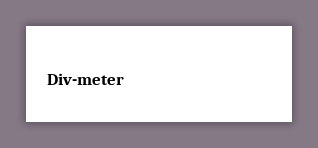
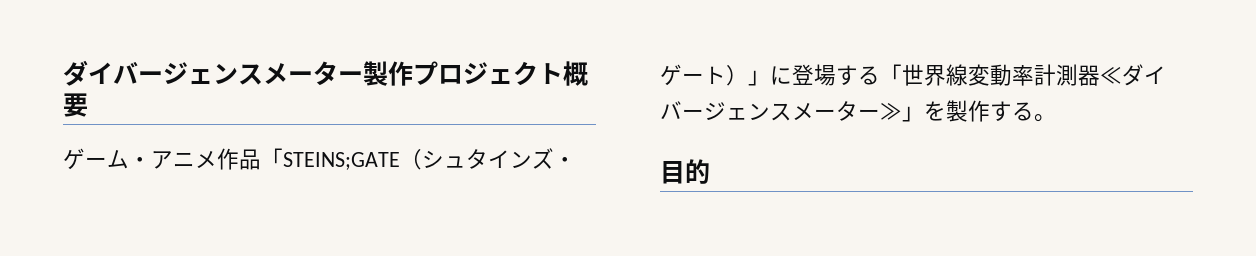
- Div-meter
+ ダイバージェンスメーター製作プロジェクト概要
+ ゲーム・アニメ作品「STEINS;GATE（シュタインズ・ゲート）」に登場する「世界線変動率計測器≪ダイバージェンスメーター≫」を製作する。
+ 目的

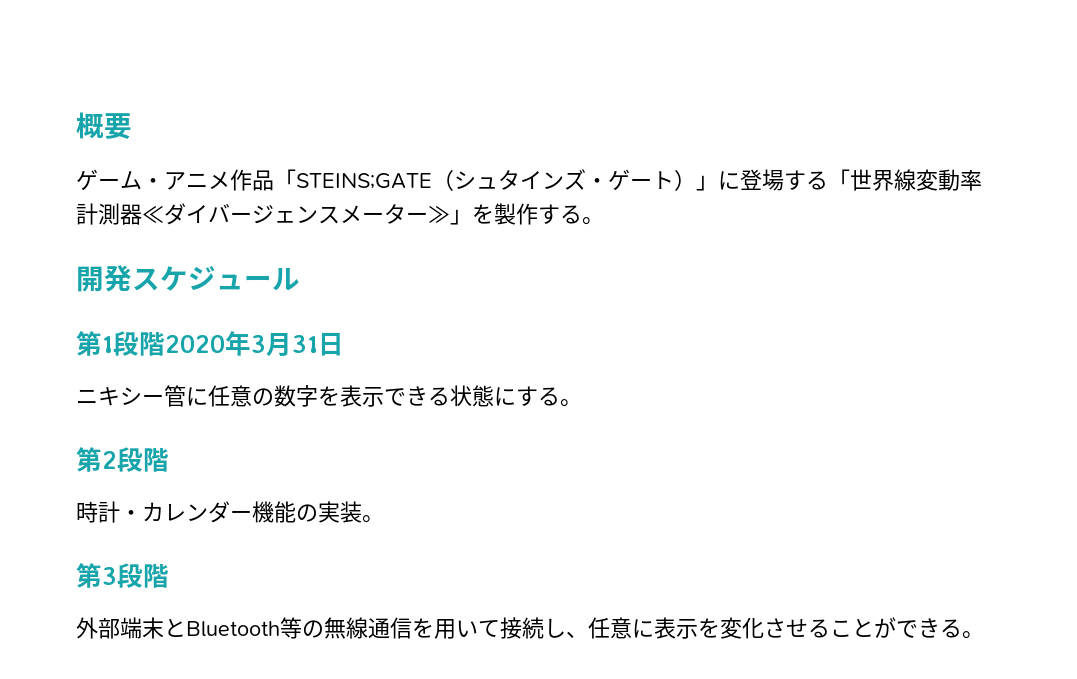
- ダイバージェンスメーター製作プロジェクト概要
+ 概要
- 目的
+ 開発スケジュール
+ 第1段階2020年3月31日
+ ニキシー管に任意の数字を表示できる状態にする。
+ 第2段階
+ 時計・カレンダー機能の実装。
+ 第3段階
+ 外部端末とBluetooth等の無線通信を用いて接続し、任意に表示を変化させることができる。

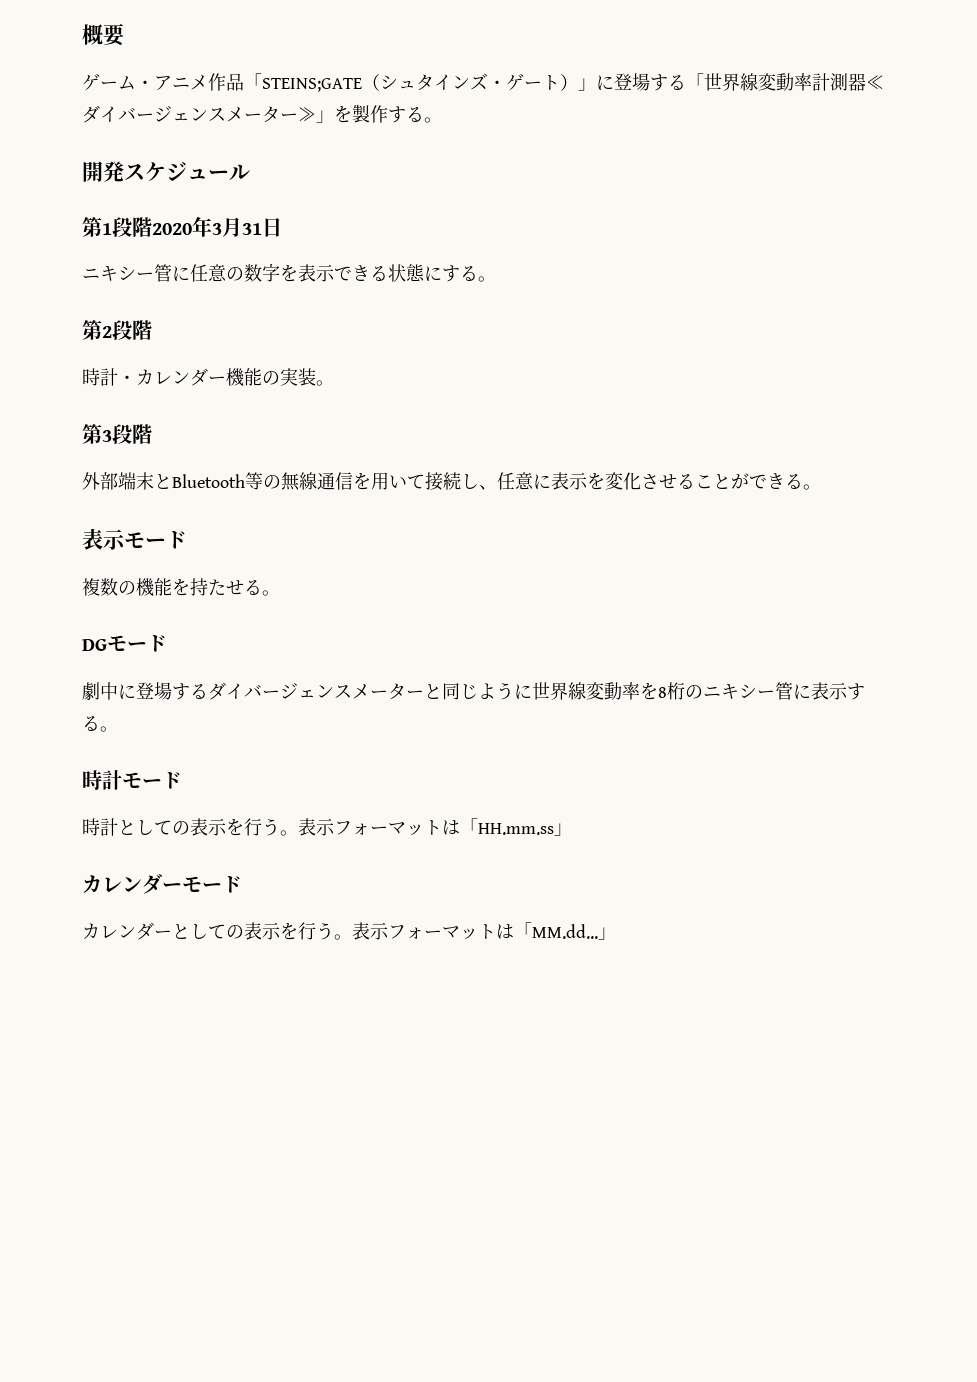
+ 表示モード
+ 複数の機能を持たせる。
+ DGモード
+ 劇中に登場するダイバージェンスメーターと同じように世界線変動率を8桁のニキシー管に表示する。
+ 時計モード
+ 時計としての表示を行う。表示フォーマットは「HH.mm.ss」
+ カレンダーモード
+ カレンダーとしての表示を行う。表示フォーマットは「MM.dd...」

